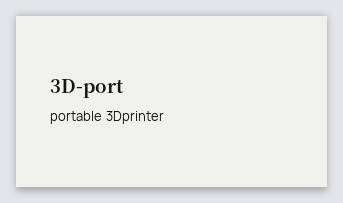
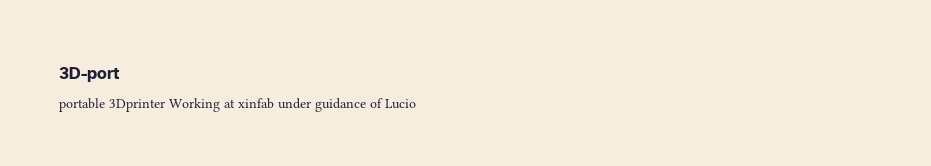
- portable 3Dprinter
+ portable 3Dprinter Working at xinfab under guidance of Lucio

